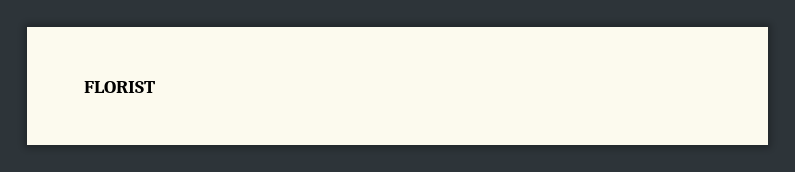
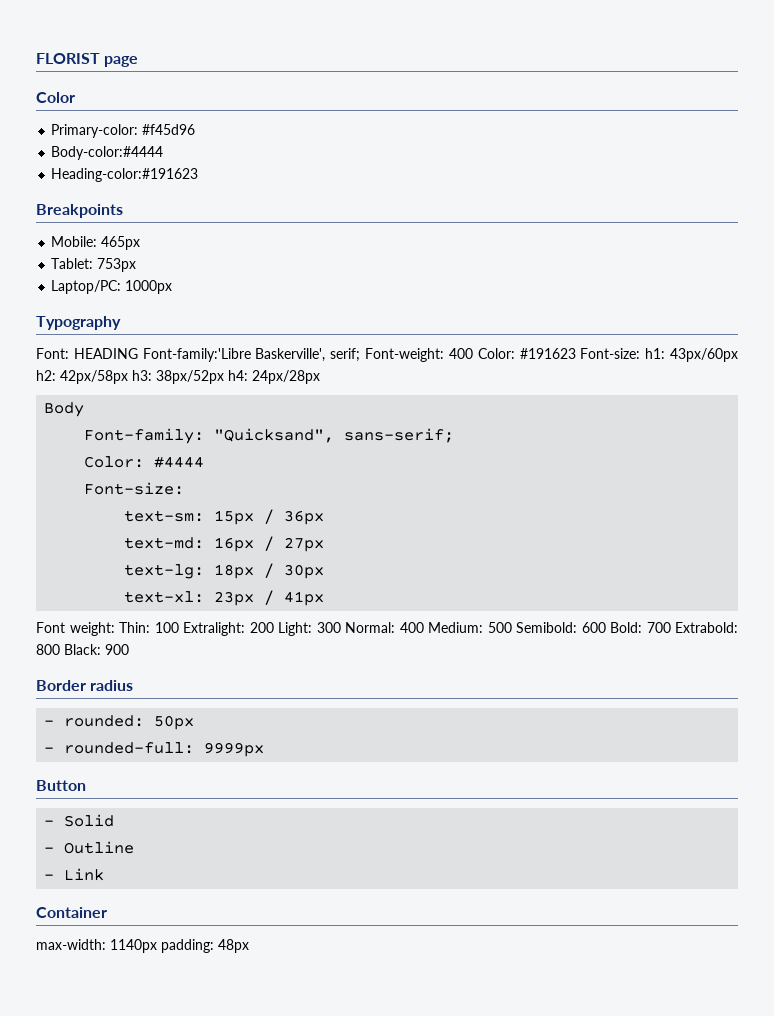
- FLORIST
+ FLORIST page
+ Color
+ Primary-color: #f45d96
+ Body-color:#4444
+ Heading-color:#191623
+ Breakpoints
+ Mobile: 465px
+ Tablet: 753px
+ Laptop/PC: 1000px
+ Typography
+ Font: HEADING Font-family:'Libre Baskerville', serif; Font-weight: 400 Color: #191623 Font-size: h1: 43px/60px h2: 42px/58px h3: 38px/52px h4: 24px/28px
+ Body
+ Font-family: "Quicksand", sans-serif;
+ Color: #4444
+ Font-size:
+ text-sm: 15px / 36px
+ text-md: 16px / 27px
+ text-lg: 18px / 30px
+ text-xl: 23px / 41px
+ Font weight: Thin: 100 Extralight: 200 Light: 300 Normal: 400 Medium: 500 Semibold: 600 Bold: 700 Extrabold: 800 Black: 900
+ Border radius
+ - rounded: 50px
+ - rounded-full: 9999px
+ Button
+ - Solid
+ - Outline
+ - Link
+ Container
+ max-width: 1140px padding: 48px

